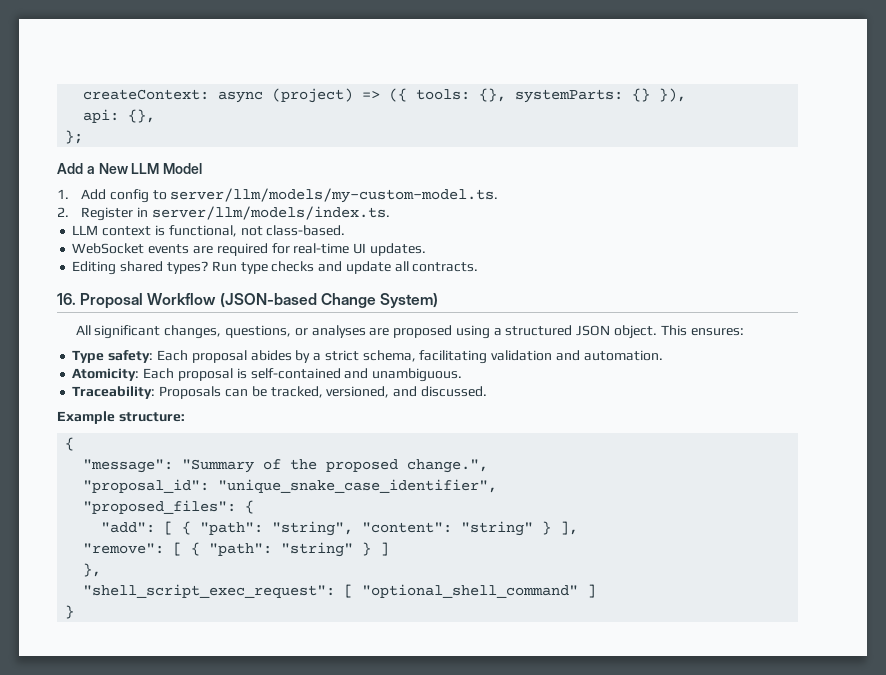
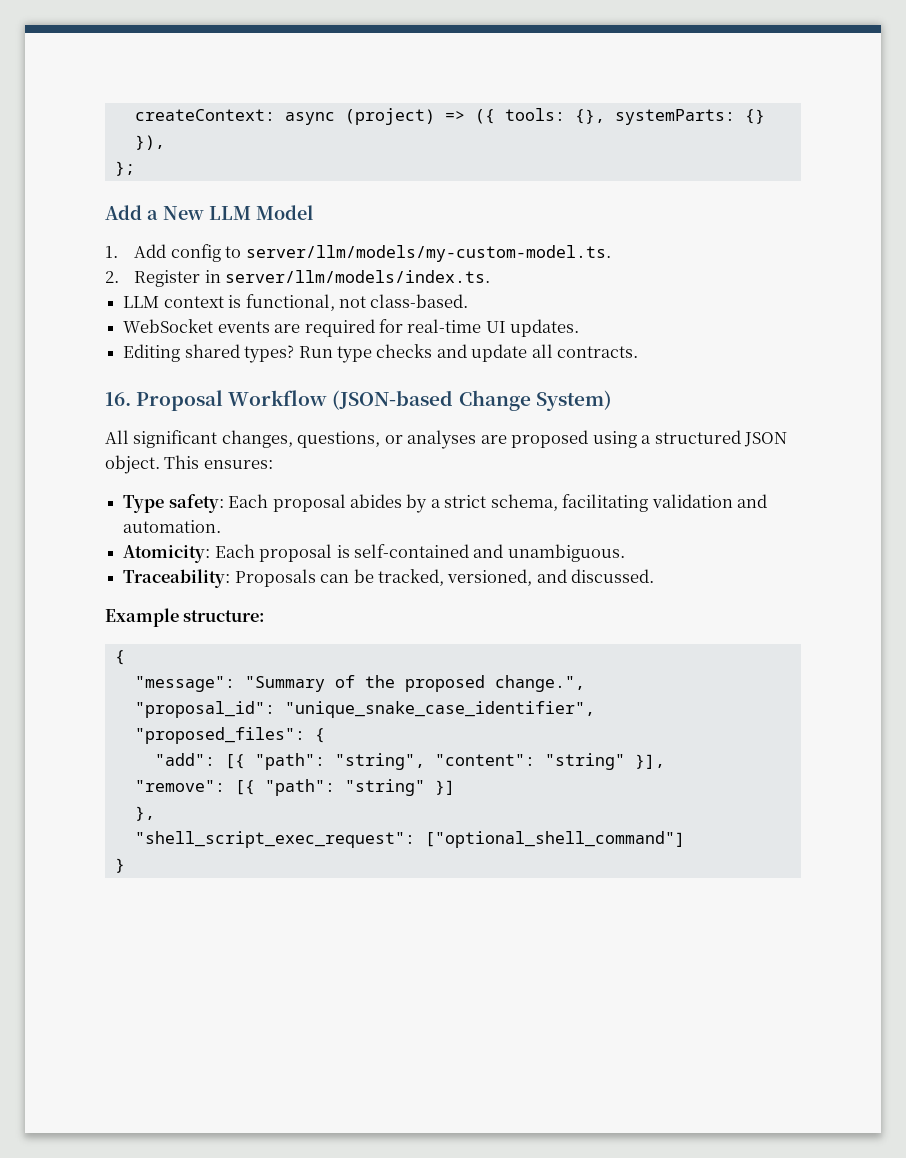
- api: {},
- "add": [ { "path": "string", "content": "string" } ],
+ "add": [{ "path": "string", "content": "string" }],
- "remove": [ { "path": "string" } ]
+ "remove": [{ "path": "string" }]
- "shell_script_exec_request": [ "optional_shell_command" ]
+ "shell_script_exec_request": ["optional_shell_command"]

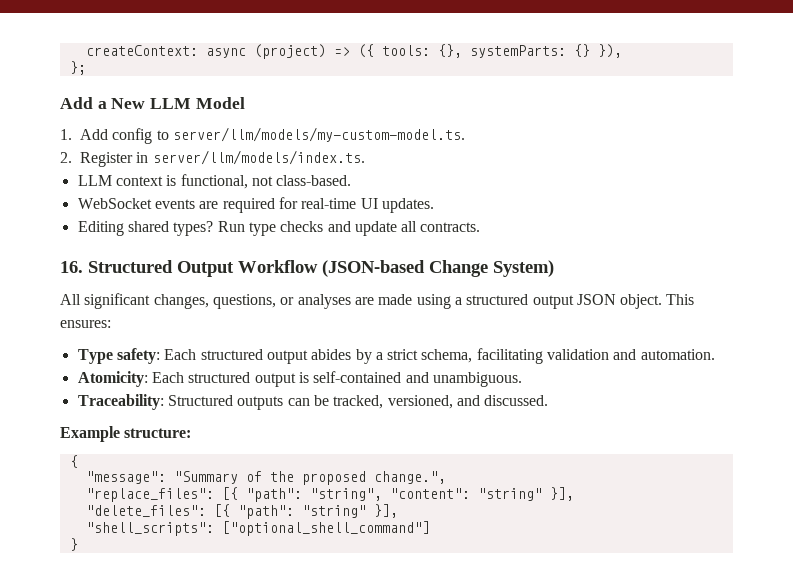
- 16. Proposal Workflow (JSON-based Change System)
+ 16. Structured Output Workflow (JSON-based Change System)
- All significant changes, questions, or analyses are proposed using a structured JSON object.
+ All significant changes, questions, or analyses are made using a structured output JSON object.
- Type safety: Each proposal abides by a strict schema, facilitating validation and automation.
+ Type safety: Each structured output abides by a strict schema, facilitating validation and automation.
- Atomicity: Each proposal is self-contained and unambiguous.
+ Atomicity: Each structured output is self-contained and unambiguous.
- Traceability: Proposals can be tracked, versioned, and discussed.
+ Traceability: Structured outputs can be tracked, versioned, and discussed.
- "proposal_id": "unique_snake_case_identifier",
- "proposed_files": {
- "add": [{ "path": "string", "content": "string" }],
+ "replace_files": [{ "path": "string", "content": "string" }],
- "remove": [{ "path": "string" }]
- },
- "shell_script_exec_request": ["optional_shell_command"]
+ "delete_files": [{ "path": "string" }],
+ "shell_scripts": ["optional_shell_command"]

